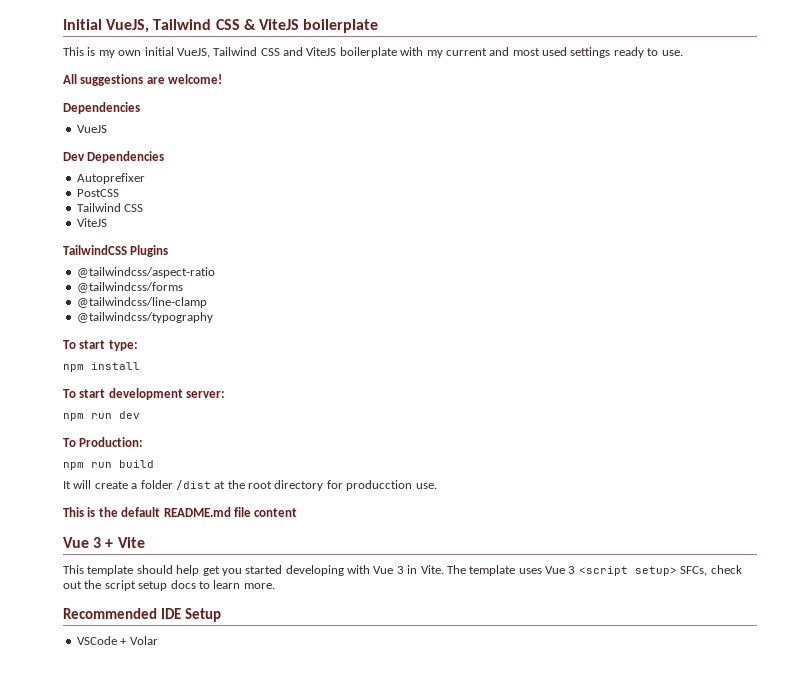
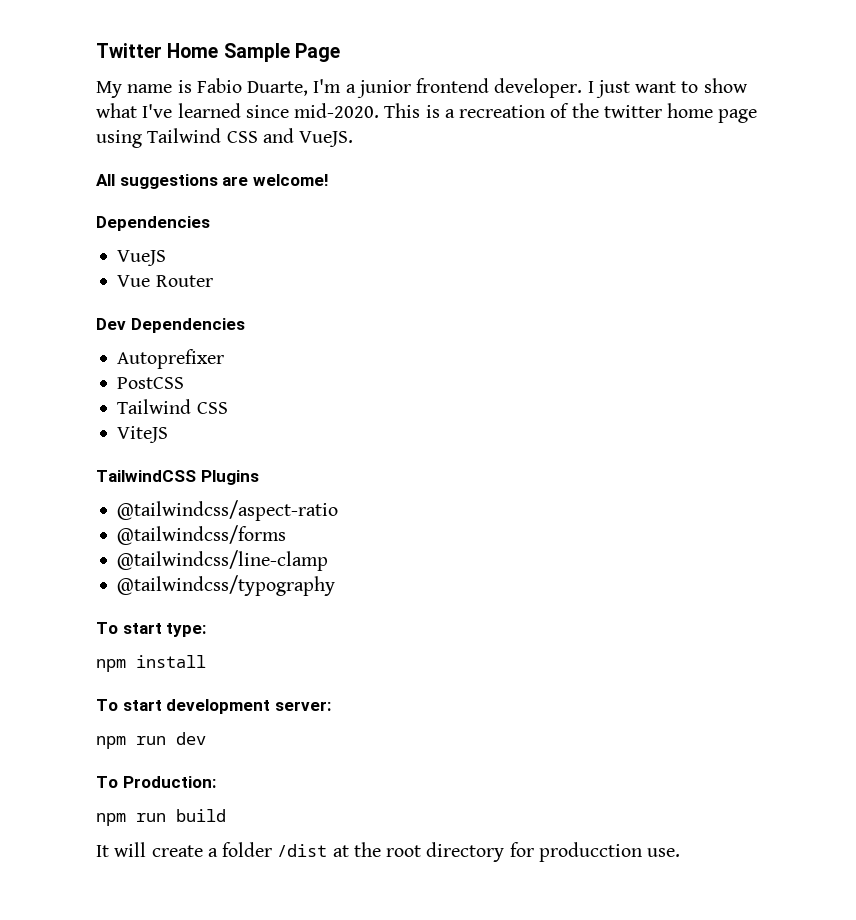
- Initial VueJS, Tailwind CSS & ViteJS boilerplate
- This is my own initial VueJS, Tailwind CSS and ViteJS boilerplate with my current and most used settings ready to use.
+ Twitter Home Sample Page
+ My name is Fabio Duarte, I'm a junior frontend developer. I just want to show what I've learned since mid-2020. This is a recreation of the twitter home page using Tailwind CSS and VueJS.
+ Vue Router
- This is the default README.md file content
- Vue 3 + Vite
- This template should help get you started developing with Vue 3 in Vite. The template uses Vue 3 <script setup> SFCs, check out the script setup docs to learn more.
- Recommended IDE Setup
- VSCode + Volar

